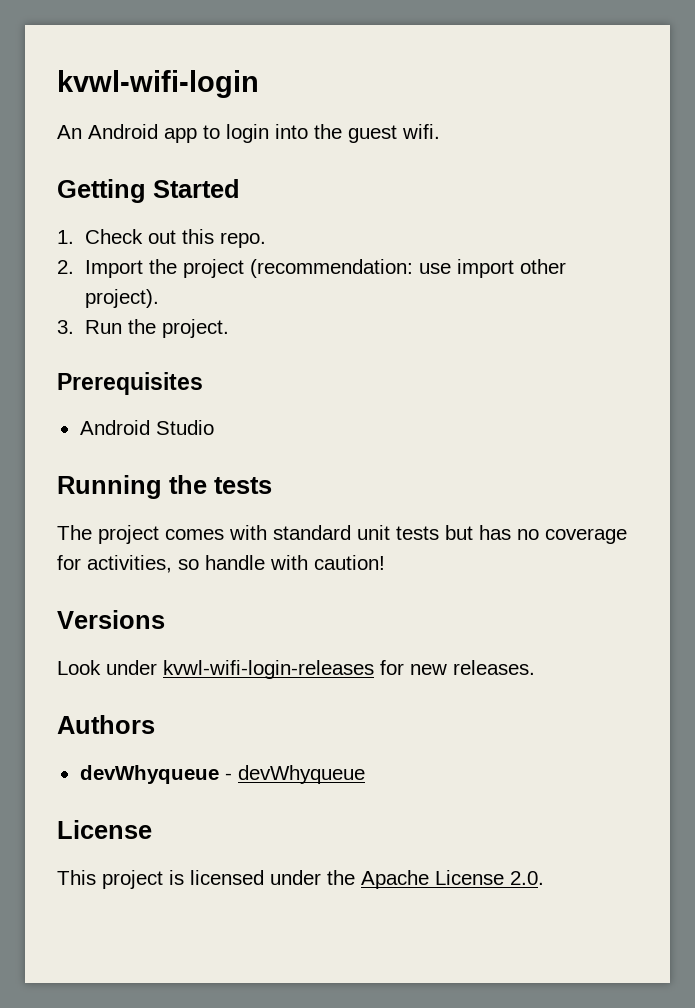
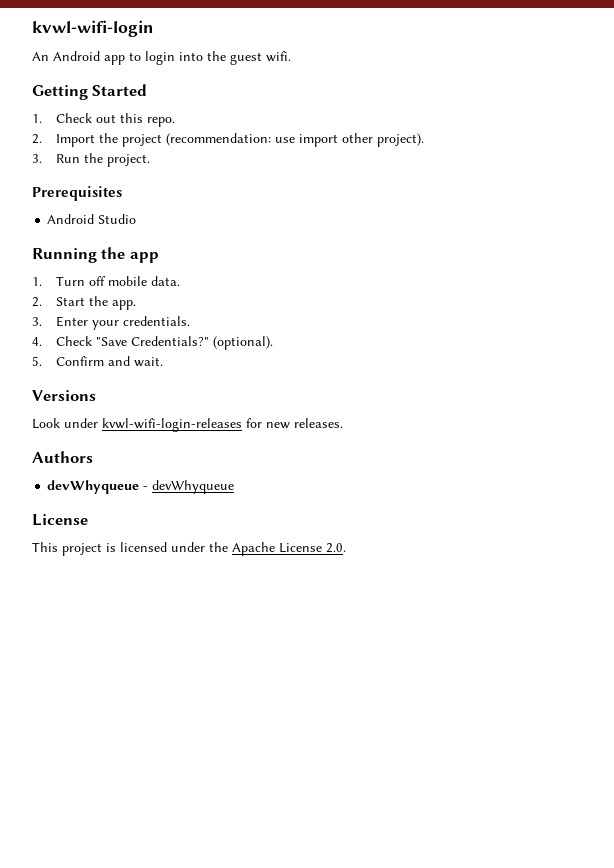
- Running the tests
- The project comes with standard unit tests but has no coverage for activities, so handle with caution!
+ Running the app
+ 1. Turn off mobile data.
+ 2. Start the app.
+ 3. Enter your credentials.
+ 4. Check "Save Credentials?" (optional).
+ 5. Confirm and wait.

